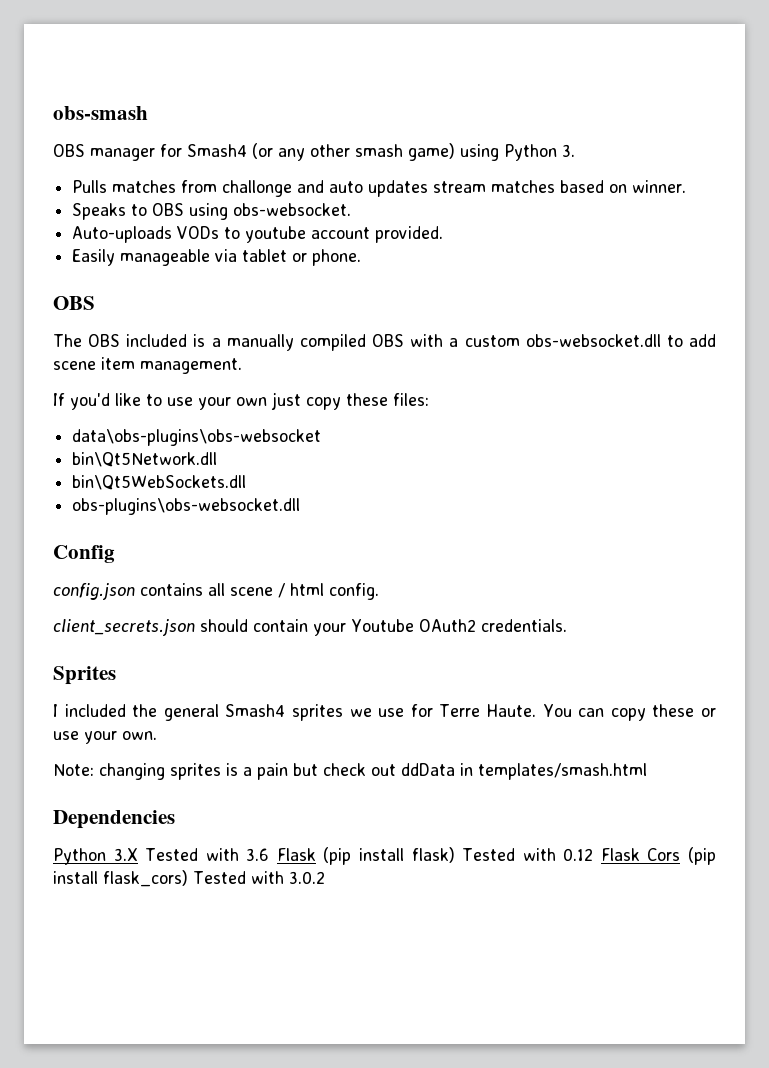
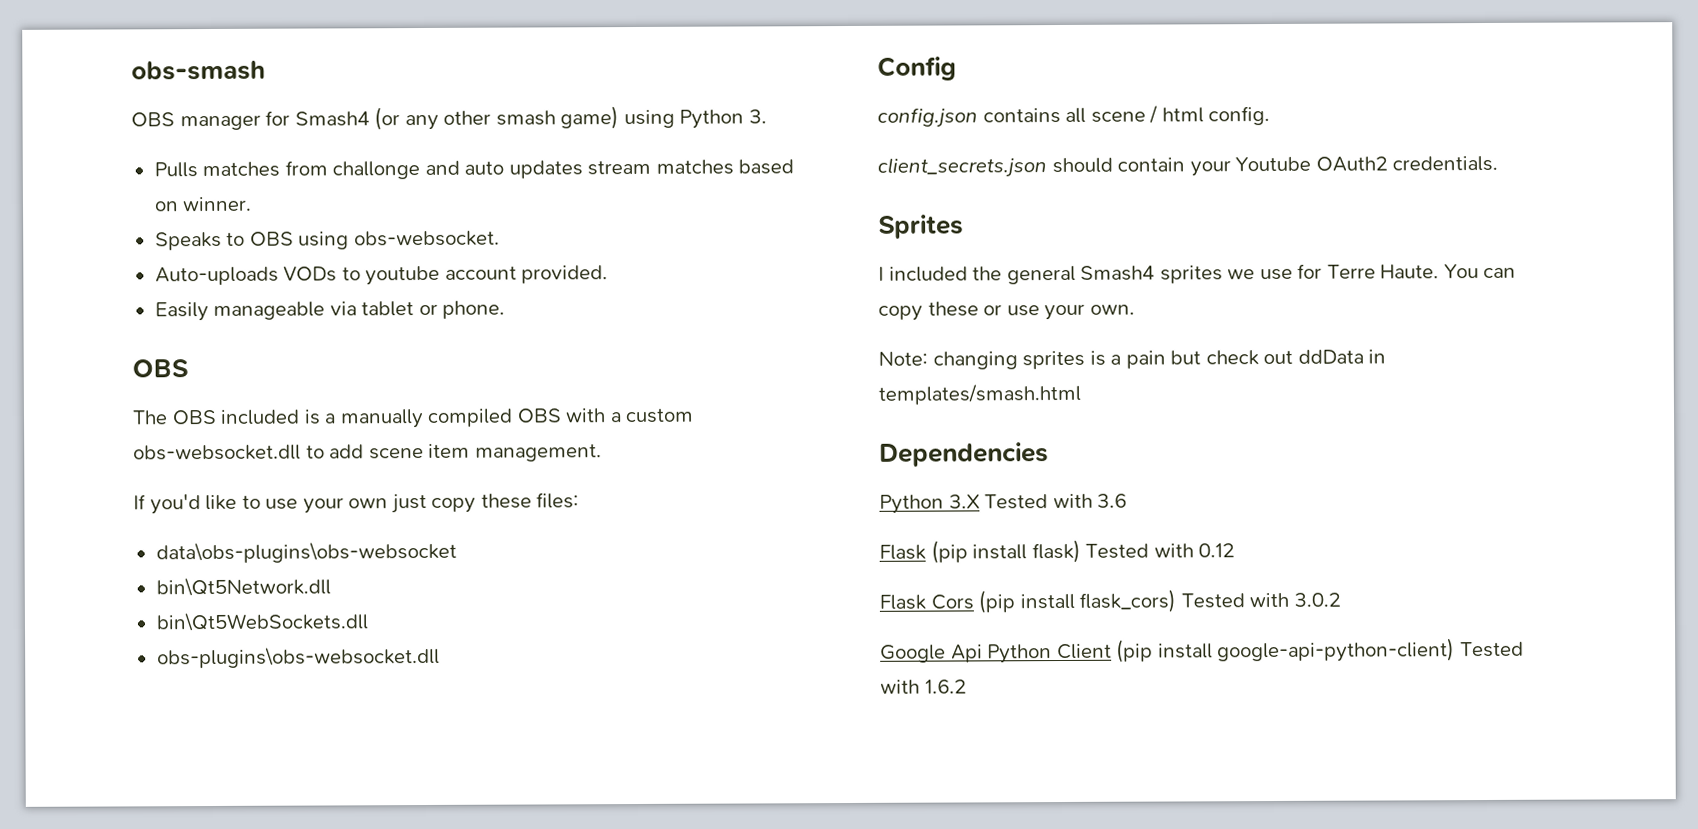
- Python 3.X Tested with 3.6 Flask (pip install flask) Tested with 0.12 Flask Cors (pip install flask_cors) Tested with 3.0.2
+ Python 3.X Tested with 3.6
+ Flask (pip install flask) Tested with 0.12
+ Flask Cors (pip install flask_cors) Tested with 3.0.2
+ Google Api Python Client (pip install google-api-python-client) Tested with 1.6.2

